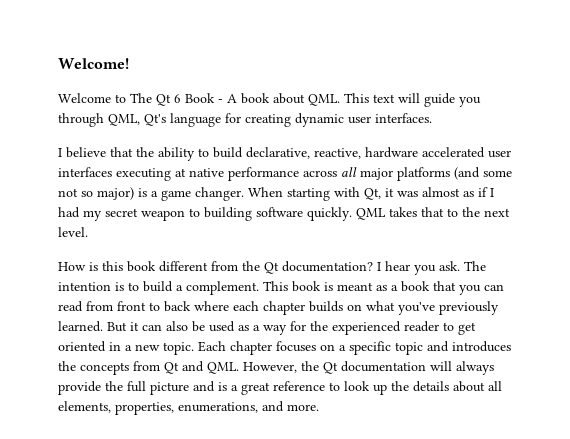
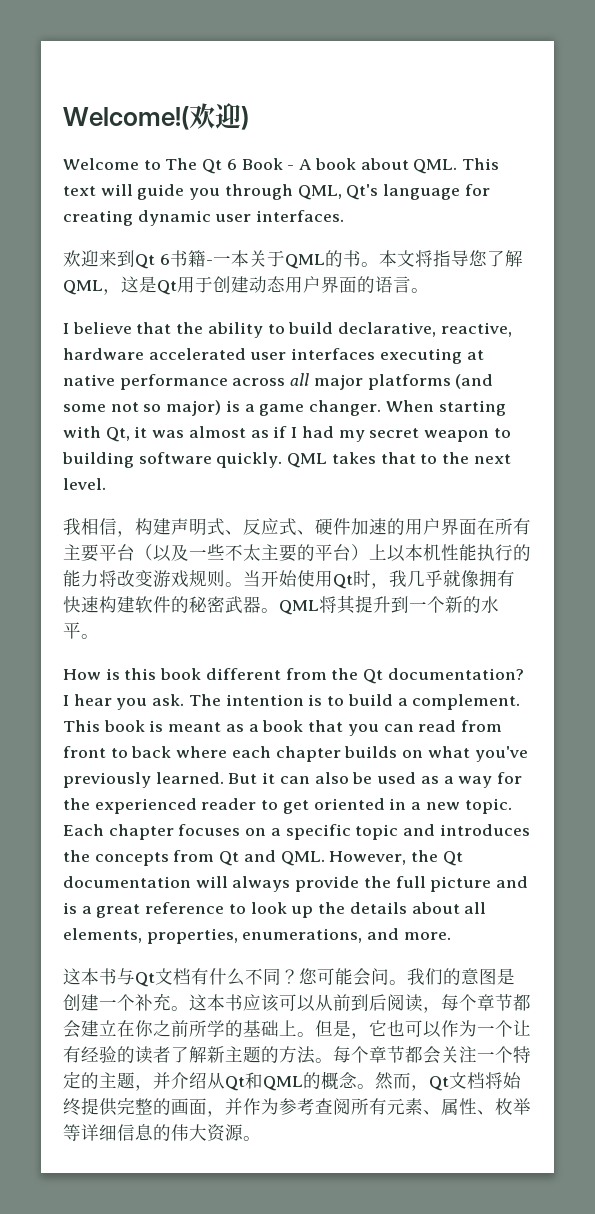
- Welcome!
+ Welcome!(欢迎)
+ 欢迎来到Qt 6书籍-一本关于QML的书。本文将指导您了解QML，这是Qt用于创建动态用户界面的语言。
+ 我相信，构建声明式、反应式、硬件加速的用户界面在所有主要平台（以及一些不太主要的平台）上以本机性能执行的能力将改变游戏规则。当开始使用Qt时，我几乎就像拥有快速构建软件的秘密武器。QML将其提升到一个新的水平。
+ 这本书与Qt文档有什么不同？您可能会问。我们的意图是创建一个补充。这本书应该可以从前到后阅读，每个章节都会建立在你之前所学的基础上。但是，它也可以作为一个让有经验的读者了解新主题的方法。每个章节都会关注一个特定的主题，并介绍从Qt和QML的概念。然而，Qt文档将始终提供完整的画面，并作为参考查阅所有元素、属性、枚举等详细信息的伟大资源。

